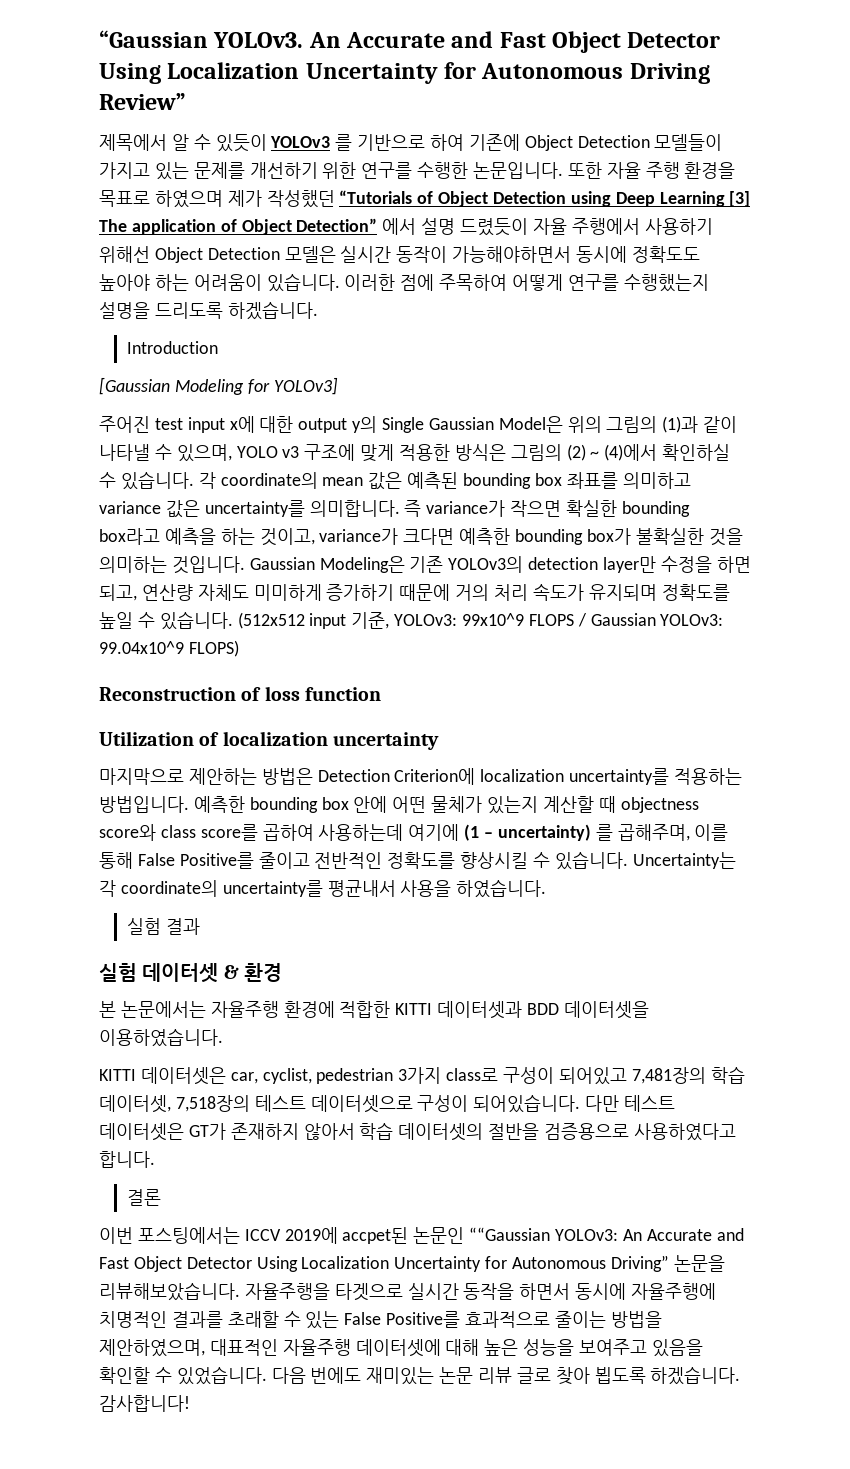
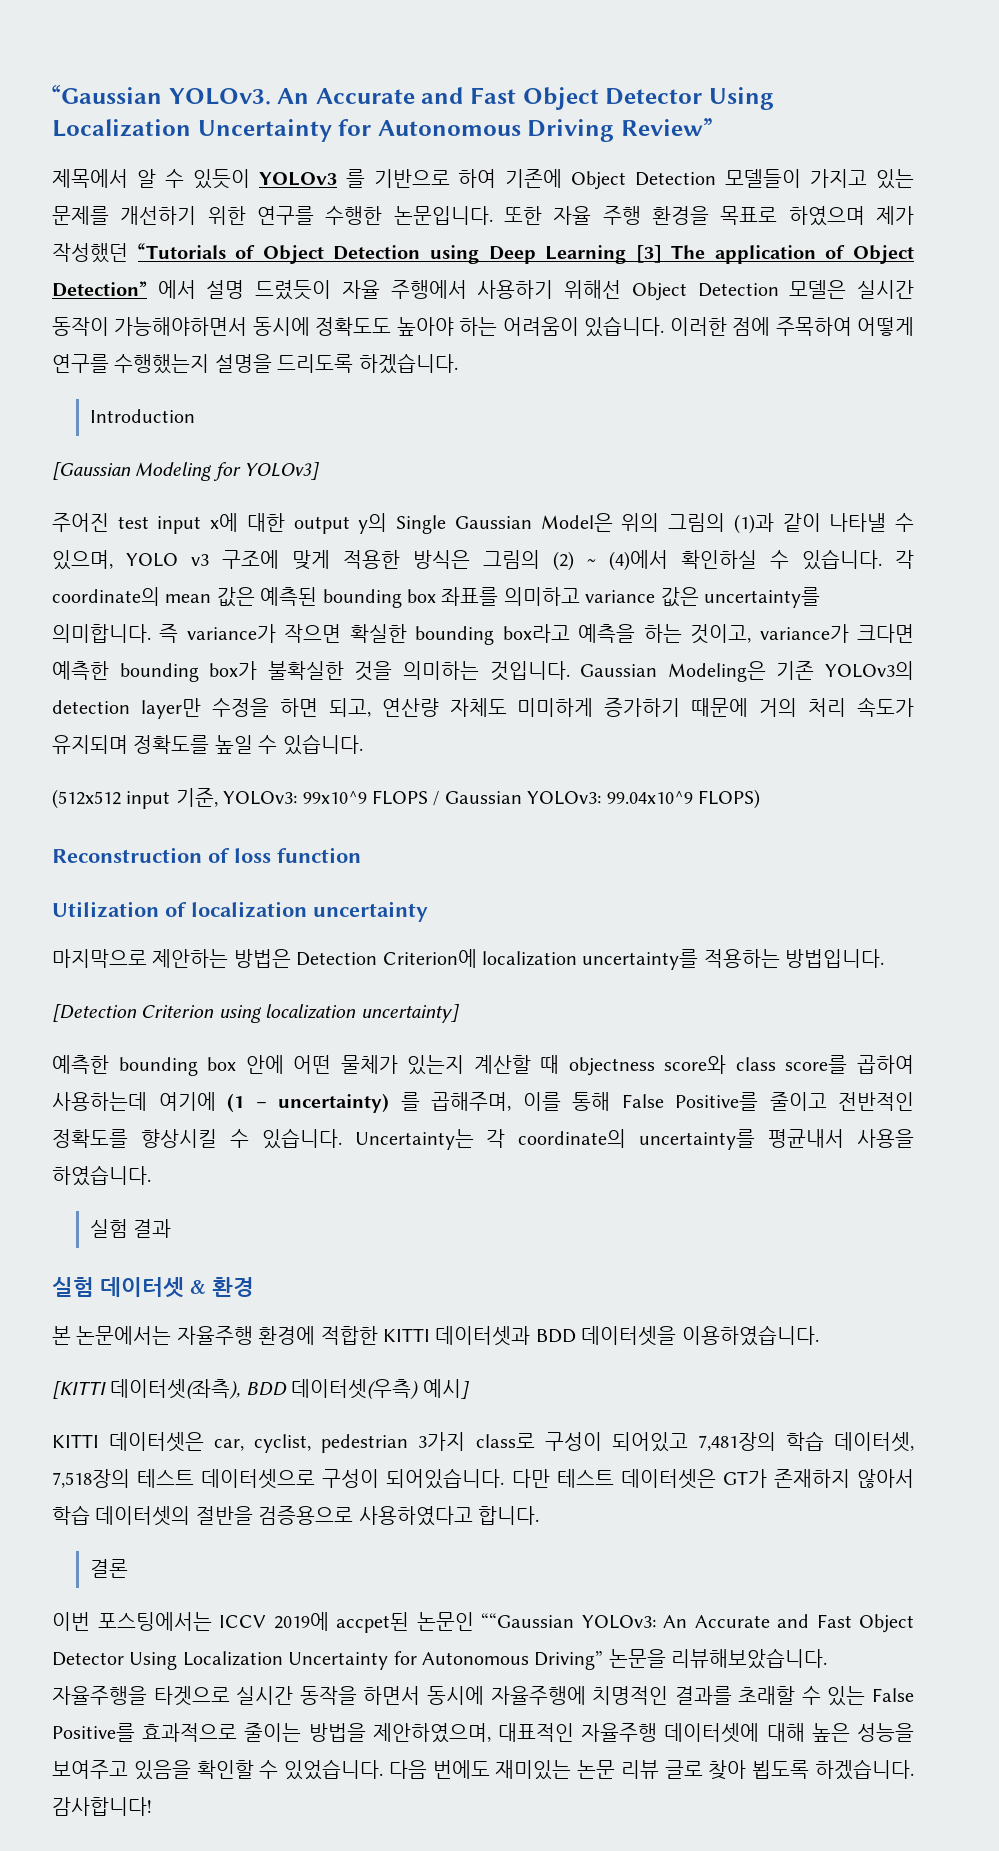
- Gaussian Modeling은 기존 YOLOv3의 detection layer만 수정을 하면 되고, 연산량 자체도 미미하게 증가하기 때문에 거의 처리 속도가 유지되며 정확도를 높일 수 있습니다. (512x512 input 기준, YOLOv3: 99x10^9 FLOPS / Gaussian YOLOv3: 99.04x10^9 FLOPS)
+ Gaussian Modeling은 기존 YOLOv3의 detection layer만 수정을 하면 되고, 연산량 자체도 미미하게 증가하기 때문에 거의 처리 속도가 유지되며 정확도를 높일 수 있습니다.
+ (512x512 input 기준, YOLOv3: 99x10^9 FLOPS / Gaussian YOLOv3: 99.04x10^9 FLOPS)
- 마지막으로 제안하는 방법은 Detection Criterion에 localization uncertainty를 적용하는 방법입니다. 예측한 bounding box 안에 어떤 물체가 있는지 계산할 때 objectness score와 class score를 곱하여 사용하는데 여기에 (1 – uncertainty) 를 곱해주며, 이를 통해 False Positive를 줄이고 전반적인 정확도를 향상시킬 수 있습니다.
+ 마지막으로 제안하는 방법은 Detection Criterion에 localization uncertainty를 적용하는 방법입니다.
+ [Detection Criterion using localization uncertainty]
+ 예측한 bounding box 안에 어떤 물체가 있는지 계산할 때 objectness score와 class score를 곱하여 사용하는데 여기에 (1 – uncertainty) 를 곱해주며, 이를 통해 False Positive를 줄이고 전반적인 정확도를 향상시킬 수 있습니다.
+ [KITTI 데이터셋(좌측), BDD 데이터셋(우측) 예시]

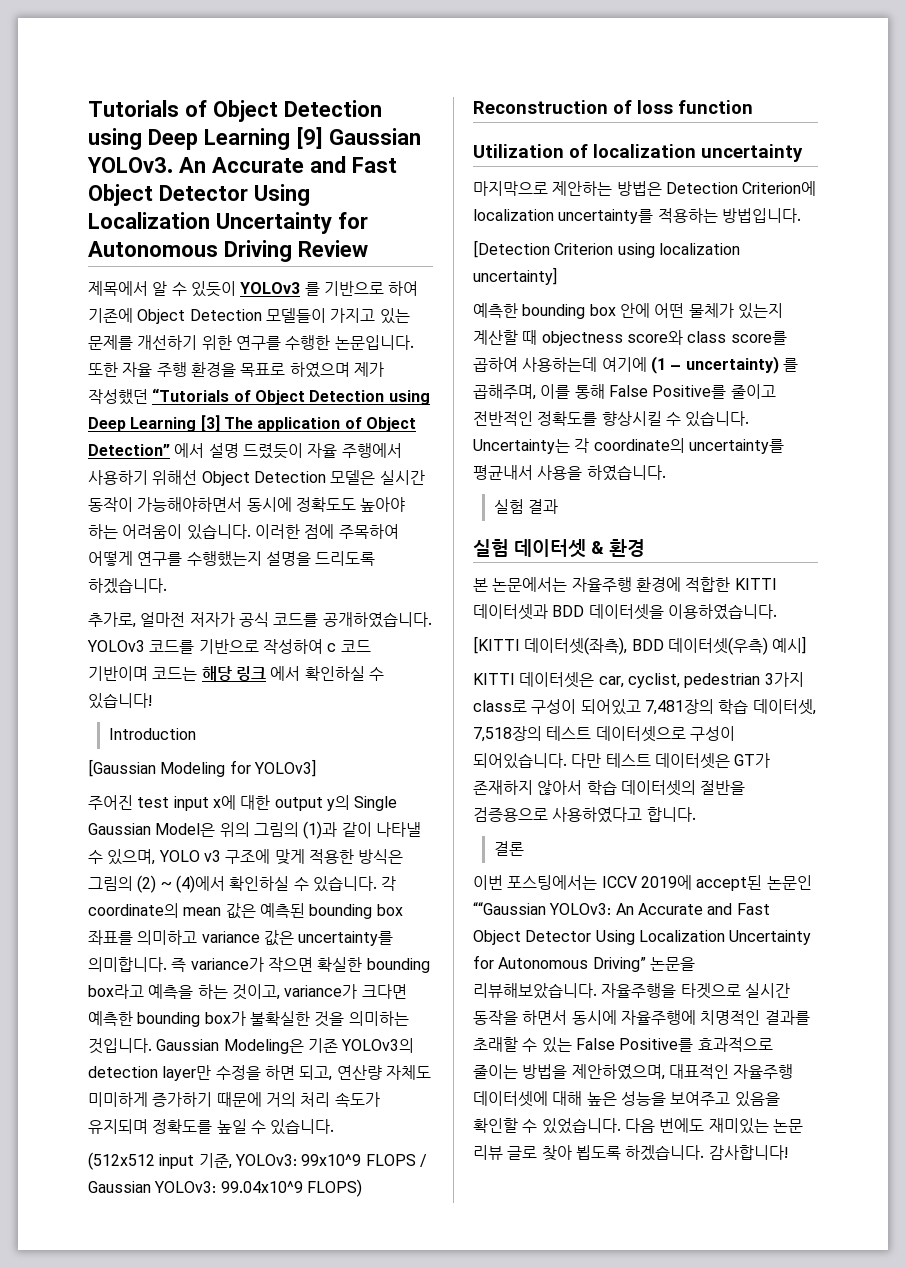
- “Gaussian YOLOv3.
+ Tutorials of Object Detection using Deep Learning [9] Gaussian YOLOv3.
- An Accurate and Fast Object Detector Using Localization Uncertainty for Autonomous Driving Review”
+ An Accurate and Fast Object Detector Using Localization Uncertainty for Autonomous Driving Review
+ 추가로, 얼마전 저자가 공식 코드를 공개하였습니다. YOLOv3 코드를 기반으로 작성하여 c 코드 기반이며 코드는 해당 링크 에서 확인하실 수 있습니다!
- 이번 포스팅에서는 ICCV 2019에 accpet된 논문인 ““Gaussian YOLOv3: An Accurate and Fast Object Detector Using Localization Uncertainty for Autonomous Driving” 논문을 리뷰해보았습니다.
+ 이번 포스팅에서는 ICCV 2019에 accept된 논문인 ““Gaussian YOLOv3: An Accurate and Fast Object Detector Using Localization Uncertainty for Autonomous Driving” 논문을 리뷰해보았습니다.

